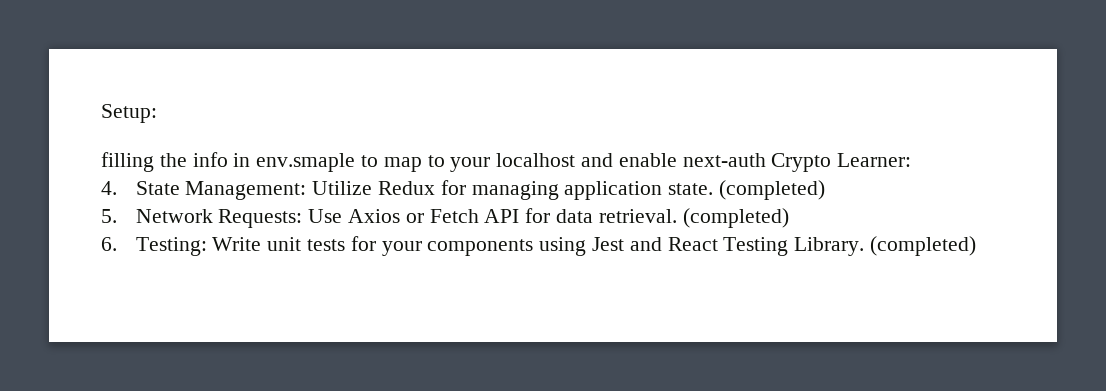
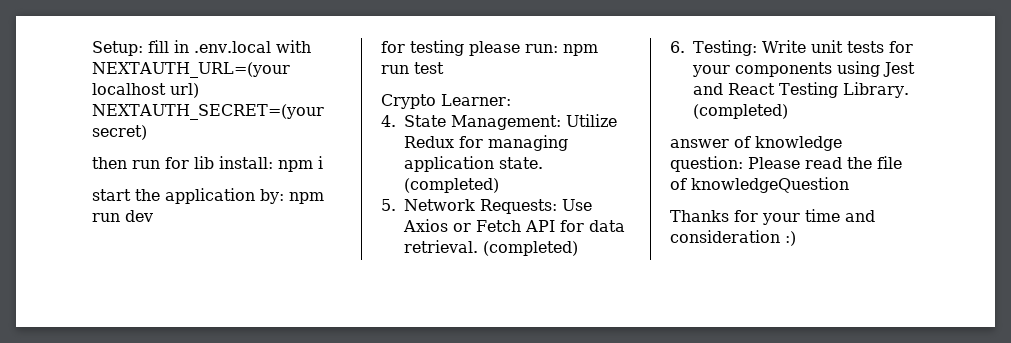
- Setup:
- filling the info in env.smaple to map to your localhost and enable next-auth Crypto Learner:
+ Setup: fill in .env.local with NEXTAUTH_URL=(your localhost url) NEXTAUTH_SECRET=(your secret)
+ then run for lib install: npm i
+ start the application by: npm run dev
+ for testing please run: npm run test
+ Crypto Learner:
+ answer of knowledge question: Please read the file of knowledgeQuestion
+ Thanks for your time and consideration :)

